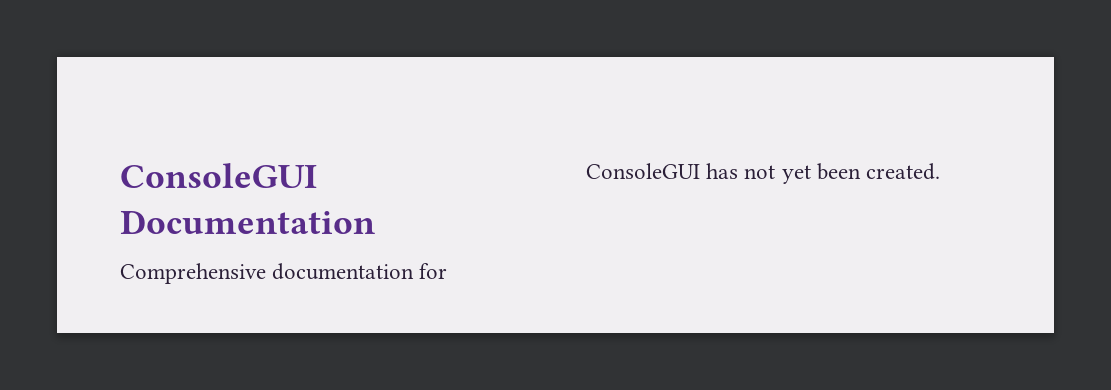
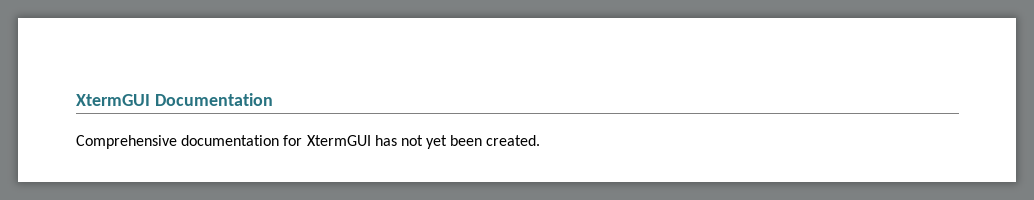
- ConsoleGUI Documentation
+ XtermGUI Documentation
- Comprehensive documentation for ConsoleGUI has not yet been created.
+ Comprehensive documentation for XtermGUI has not yet been created.

